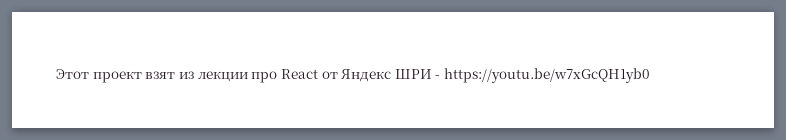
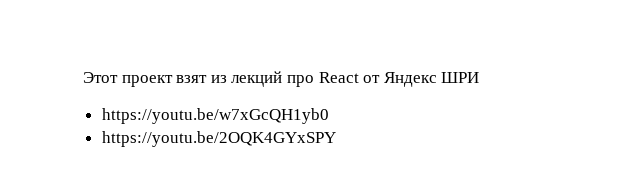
- Этот проект взят из лекции про React от Яндекс ШРИ - https://youtu.be/w7xGcQH1yb0
+ Этот проект взят из лекций про React от Яндекс ШРИ
+ https://youtu.be/w7xGcQH1yb0
+ https://youtu.be/2OQK4GYxSPY

